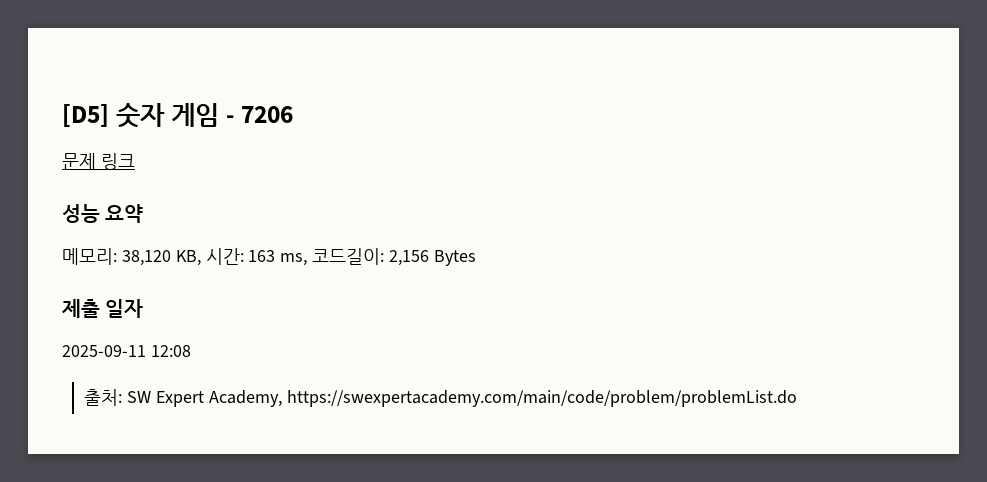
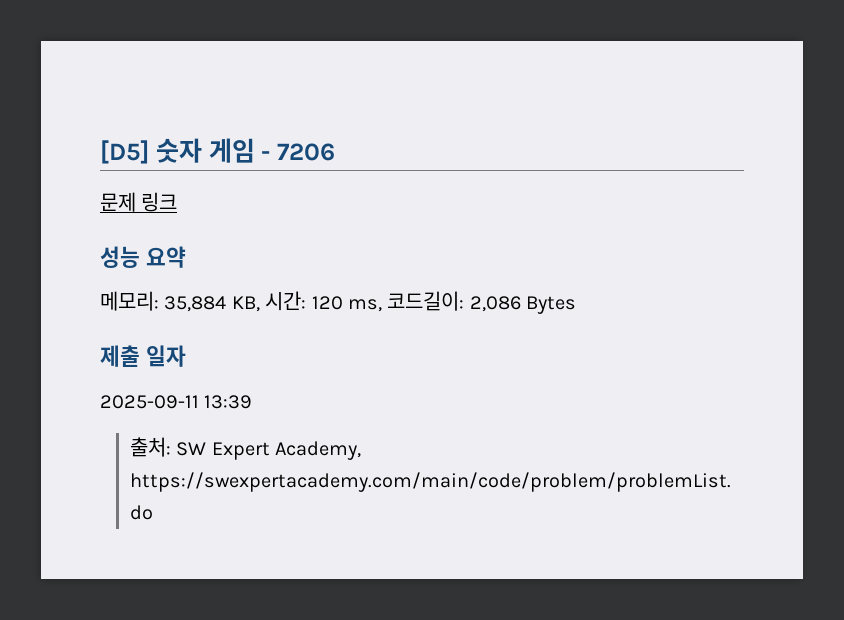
- 메모리: 38,120 KB, 시간: 163 ms, 코드길이: 2,156 Bytes
+ 메모리: 35,884 KB, 시간: 120 ms, 코드길이: 2,086 Bytes
- 2025-09-11 12:08
+ 2025-09-11 13:39

